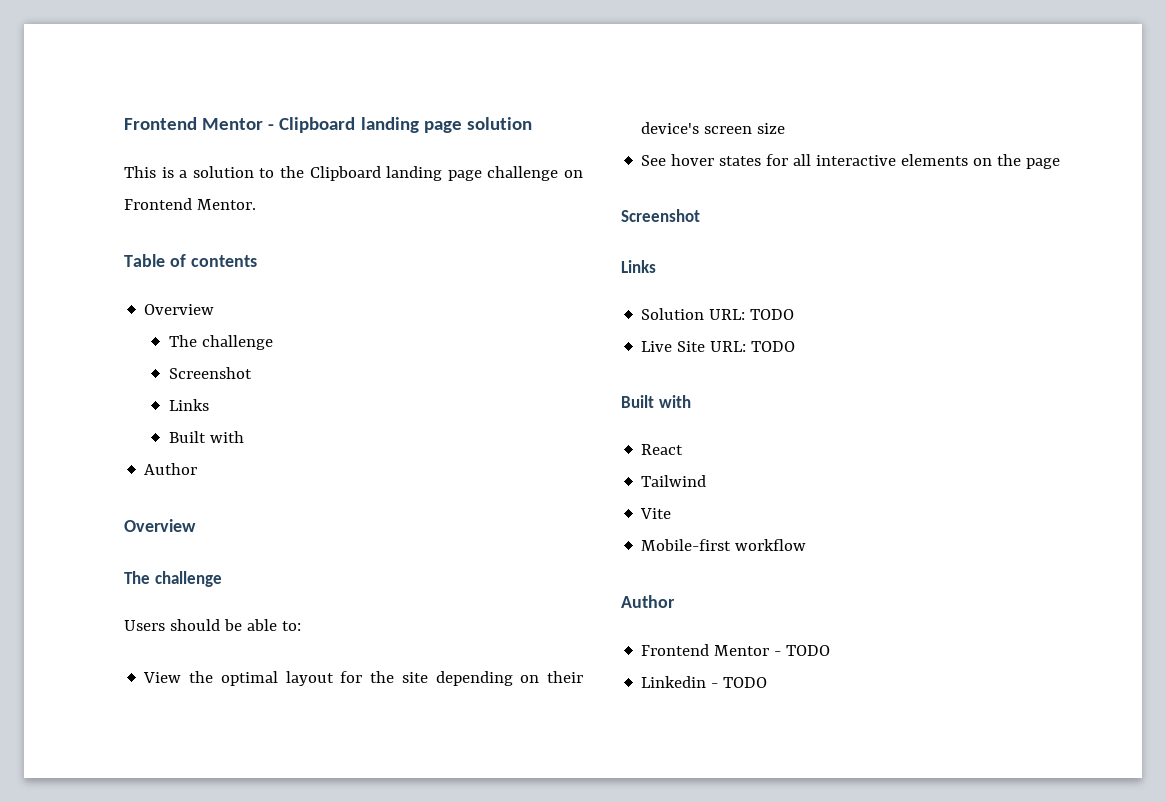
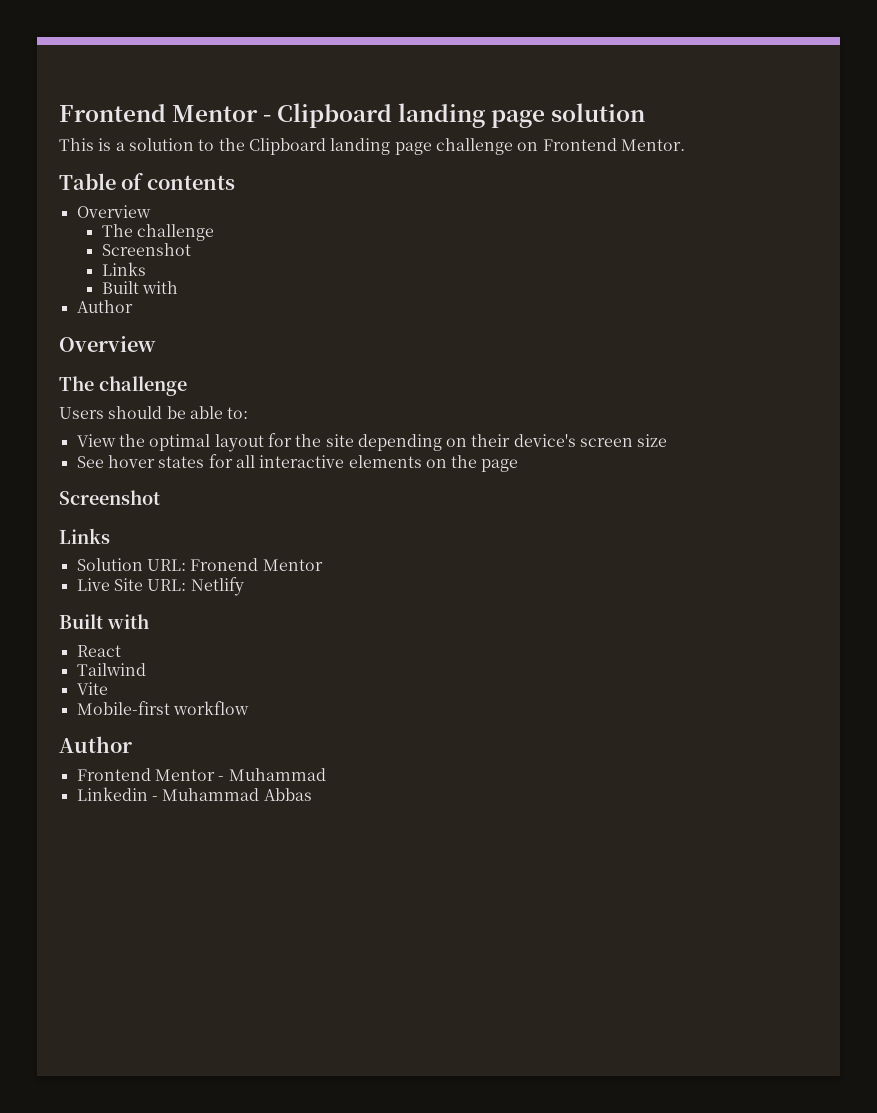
- Solution URL: TODO
+ Solution URL: Fronend Mentor
- Live Site URL: TODO
+ Live Site URL: Netlify
- Frontend Mentor - TODO
+ Frontend Mentor - Muhammad
- Linkedin - TODO
+ Linkedin - Muhammad Abbas

